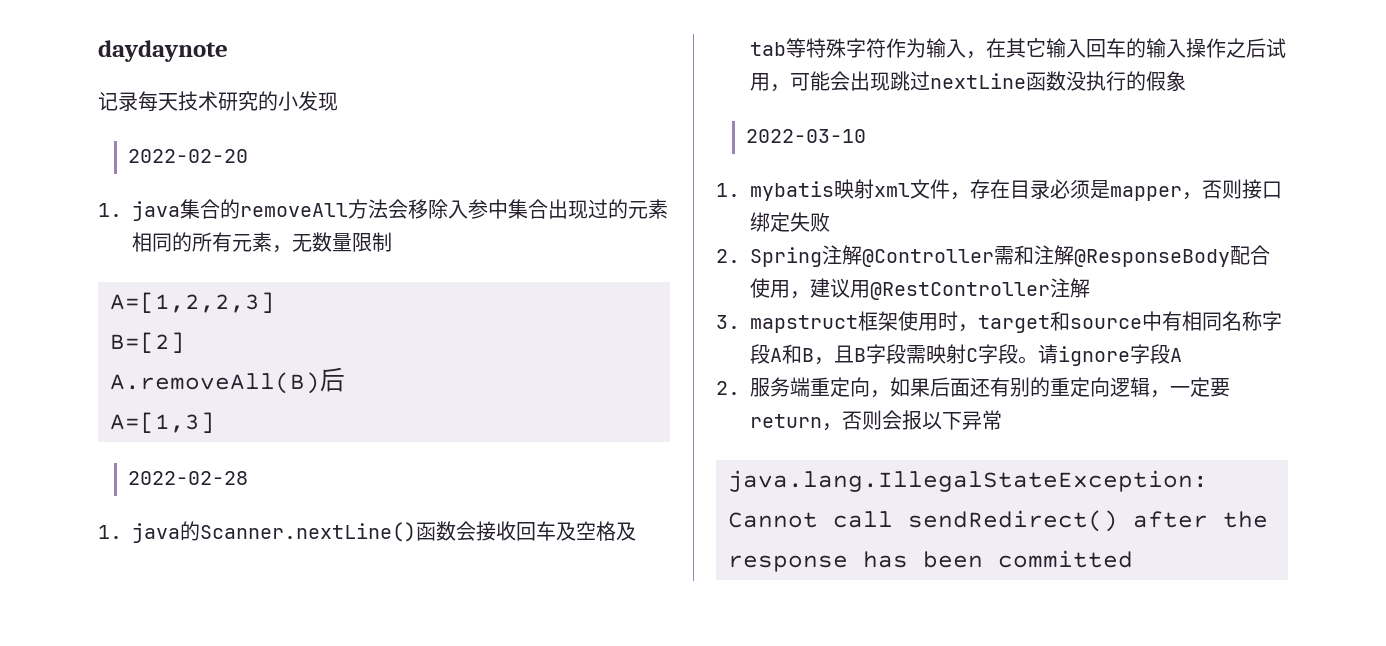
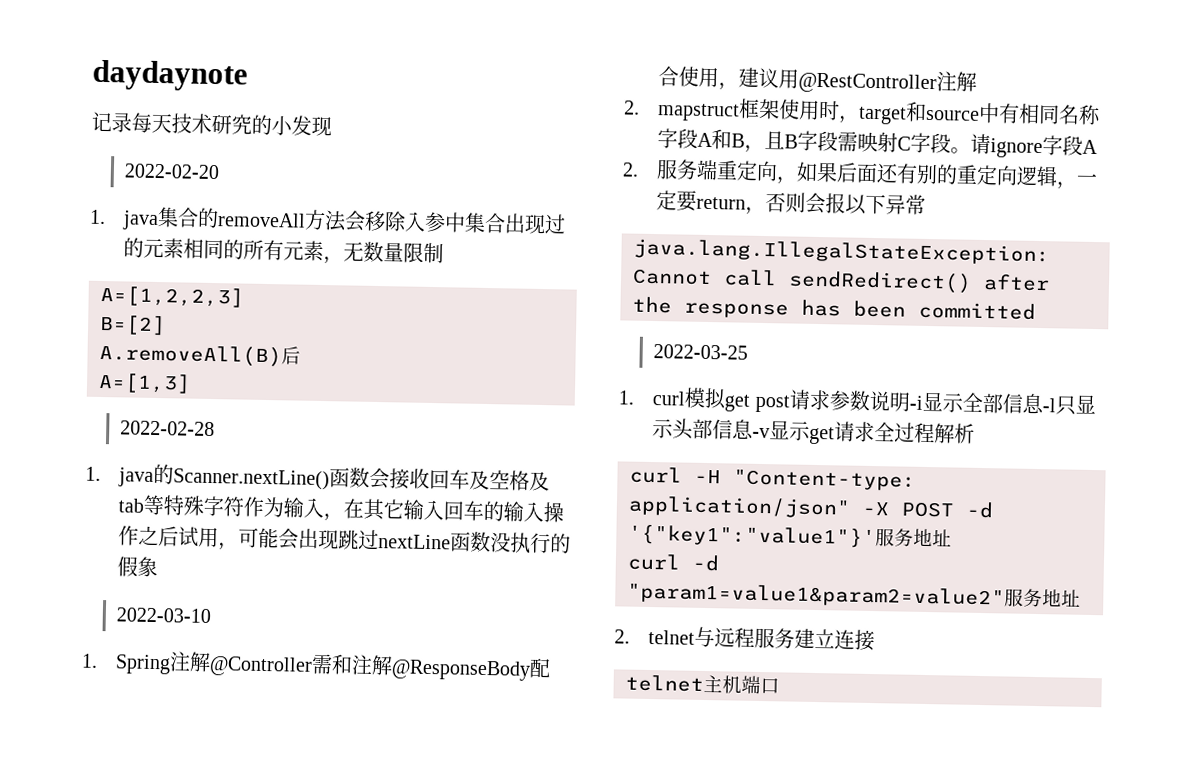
- 1. mybatis映射xml文件，存在目录必须是mapper，否则接口绑定失败
- 2. Spring注解@Controller需和注解@ResponseBody配合使用，建议用@RestController注解
+ 1. Spring注解@Controller需和注解@ResponseBody配合使用，建议用@RestController注解
- 3. mapstruct框架使用时，target和source中有相同名称字段A和B，且B字段需映射C字段。
+ 2. mapstruct框架使用时，target和source中有相同名称字段A和B，且B字段需映射C字段。
+ 2022-03-25
+ 1. curl模拟get post请求参数说明-i显示全部信息-l只显示头部信息-v显示get请求全过程解析
+ curl -H "Content-type: application/json" -X POST -d '{"key1":"value1"}'服务地址
+ curl -d "param1=value1&param2=value2"服务地址
+ 2. telnet与远程服务建立连接
+ telnet主机端口

